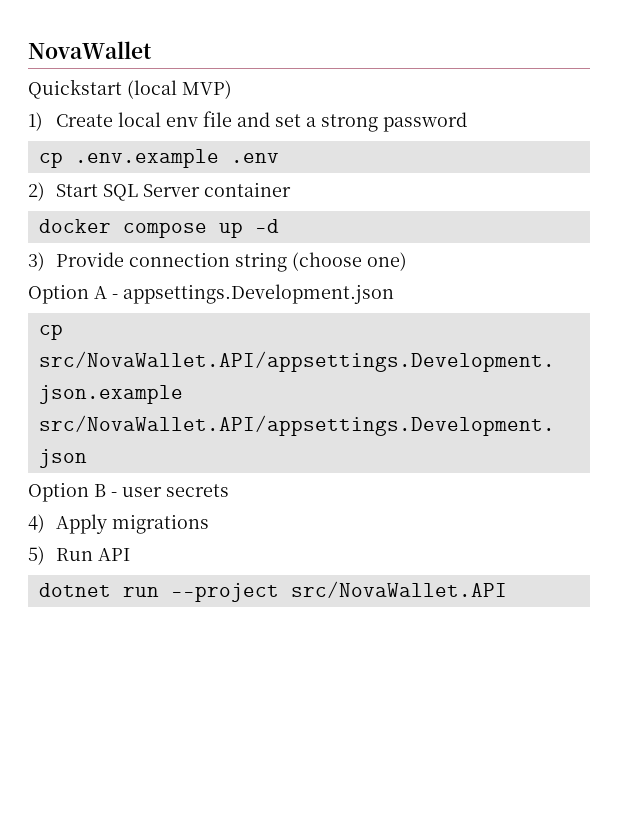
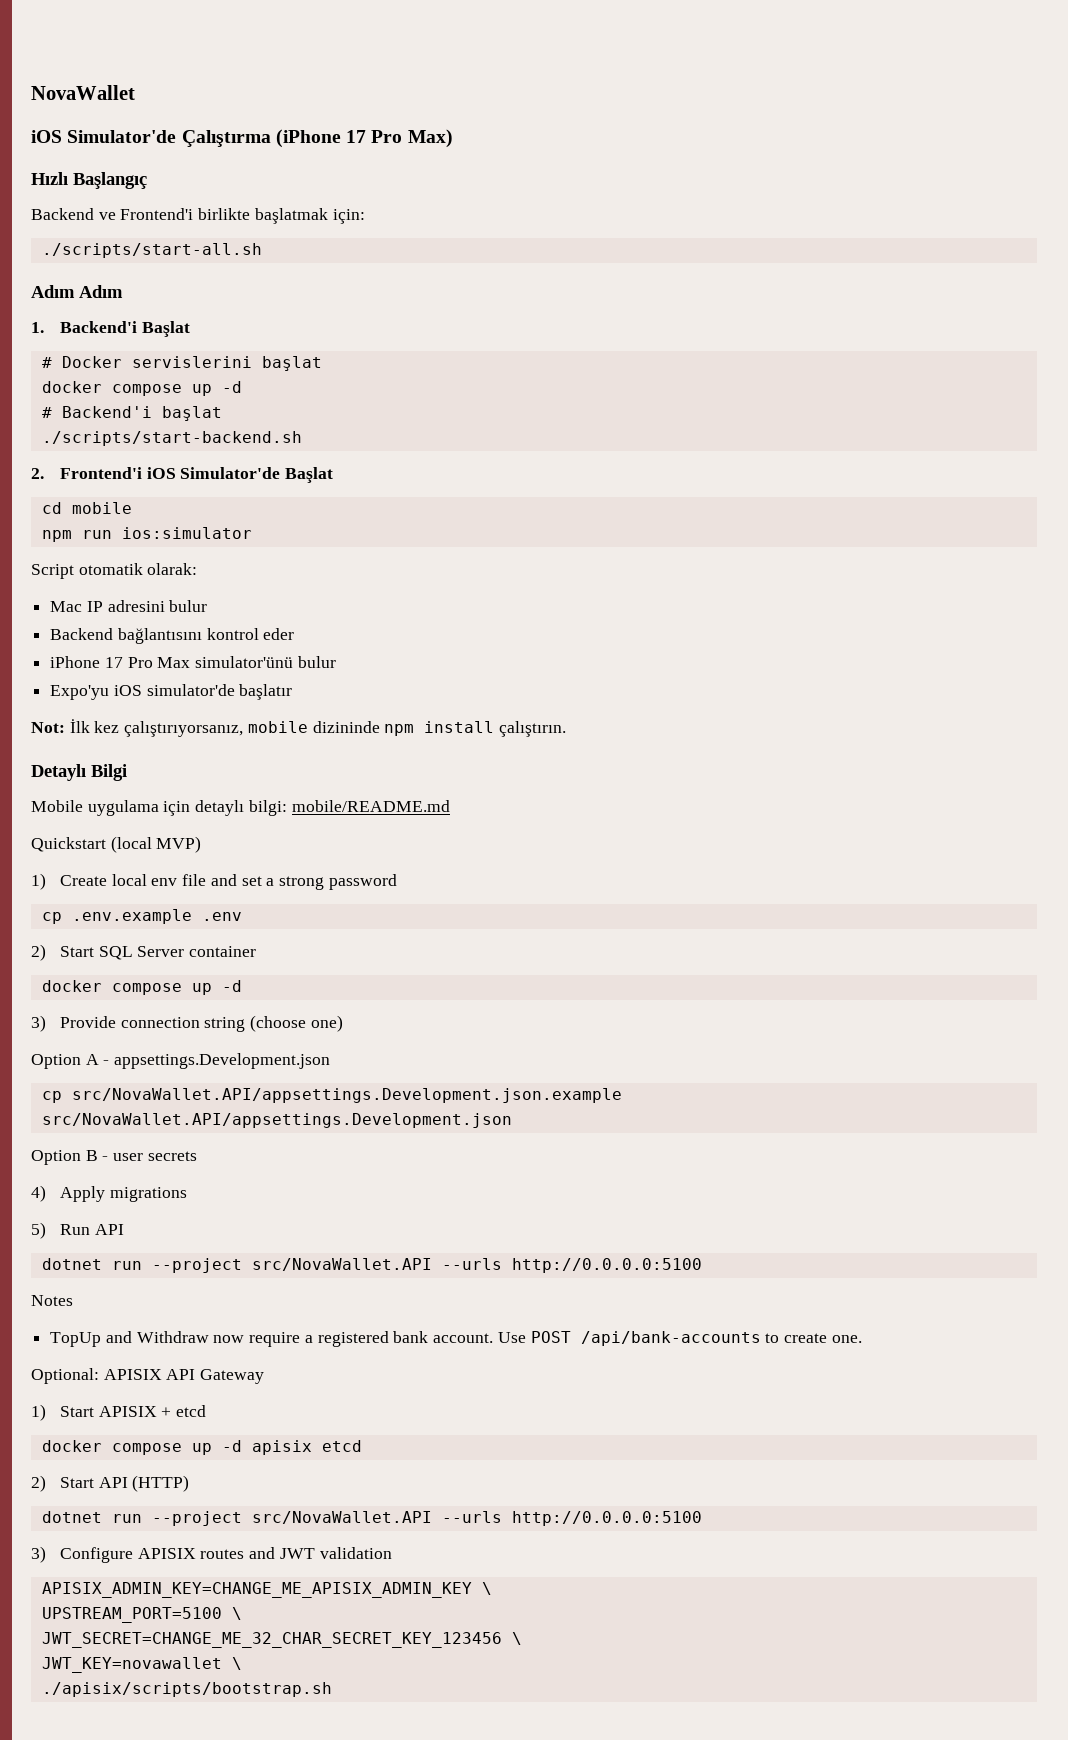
+ iOS Simulator'de Çalıştırma (iPhone 17 Pro Max)
+ Hızlı Başlangıç
+ Backend ve Frontend'i birlikte başlatmak için:
+ ./scripts/start-all.sh
+ Adım Adım
+ 1. Backend'i Başlat
+ # Docker servislerini başlat
+ docker compose up -d
+ # Backend'i başlat
+ ./scripts/start-backend.sh
+ 2. Frontend'i iOS Simulator'de Başlat
+ cd mobile
+ npm run ios:simulator
+ Script otomatik olarak:
+ Mac IP adresini bulur
+ Backend bağlantısını kontrol eder
+ iPhone 17 Pro Max simulator'ünü bulur
+ Expo'yu iOS simulator'de başlatır
+ Not: İlk kez çalıştırıyorsanız, mobile dizininde npm install çalıştırın.
+ Detaylı Bilgi
+ Mobile uygulama için detaylı bilgi: mobile/README.md
  5) Run API
- dotnet run --project src/NovaWallet.API
+ dotnet run --project src/NovaWallet.API --urls http://0.0.0.0:5100
+ Notes
+ TopUp and Withdraw now require a registered bank account. Use POST /api/bank-accounts to create one.
+ Optional: APISIX API Gateway
+ 1) Start APISIX + etcd
+ docker compose up -d apisix etcd
+ 2) Start API (HTTP)
+ dotnet run --project src/NovaWallet.API --urls http://0.0.0.0:5100
+ 3) Configure APISIX routes and JWT validation
+ APISIX_ADMIN_KEY=CHANGE_ME_APISIX_ADMIN_KEY \
+ UPSTREAM_PORT=5100 \
+ JWT_SECRET=CHANGE_ME_32_CHAR_SECRET_KEY_123456 \
+ JWT_KEY=novawallet \
+ ./apisix/scripts/bootstrap.sh

